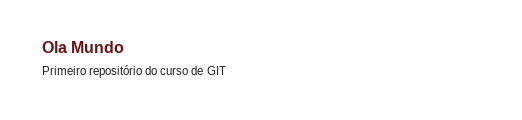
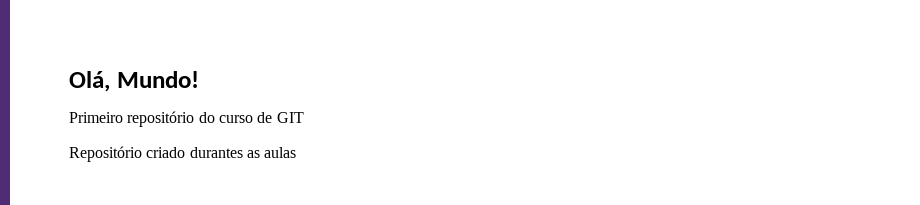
- Ola Mundo
+ Olá, Mundo!
+ Repositório criado durantes as aulas

